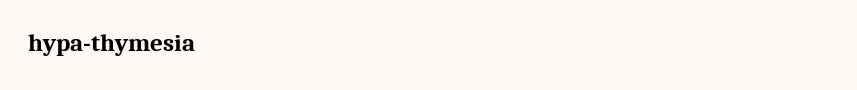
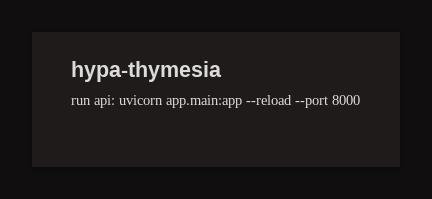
+ run api: uvicorn app.main:app --reload --port 8000

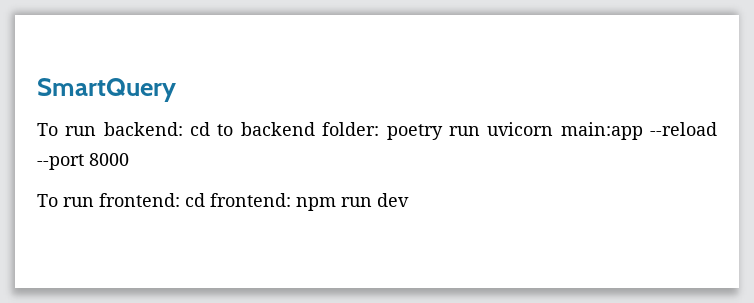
- hypa-thymesia
- run api: uvicorn app.main:app --reload --port 8000
+ SmartQuery
+ To run backend: cd to backend folder: poetry run uvicorn main:app --reload --port 8000
+ To run frontend: cd frontend: npm run dev

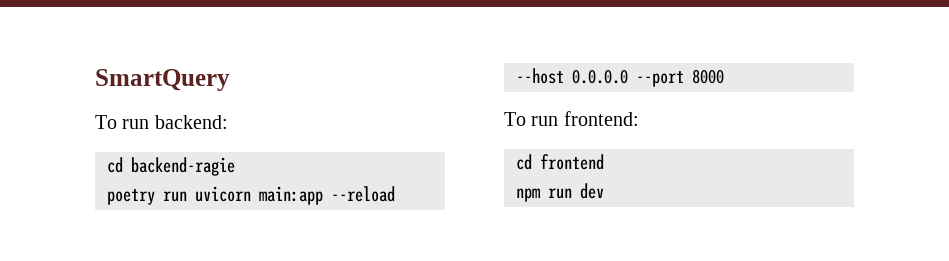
- To run backend: cd to backend folder: poetry run uvicorn main:app --reload --port 8000
+ To run backend:
+ cd backend-ragie
+ poetry run uvicorn main:app --reload --host 0.0.0.0 --port 8000
- To run frontend: cd frontend: npm run dev
+ To run frontend:
+ cd frontend
+ npm run dev

